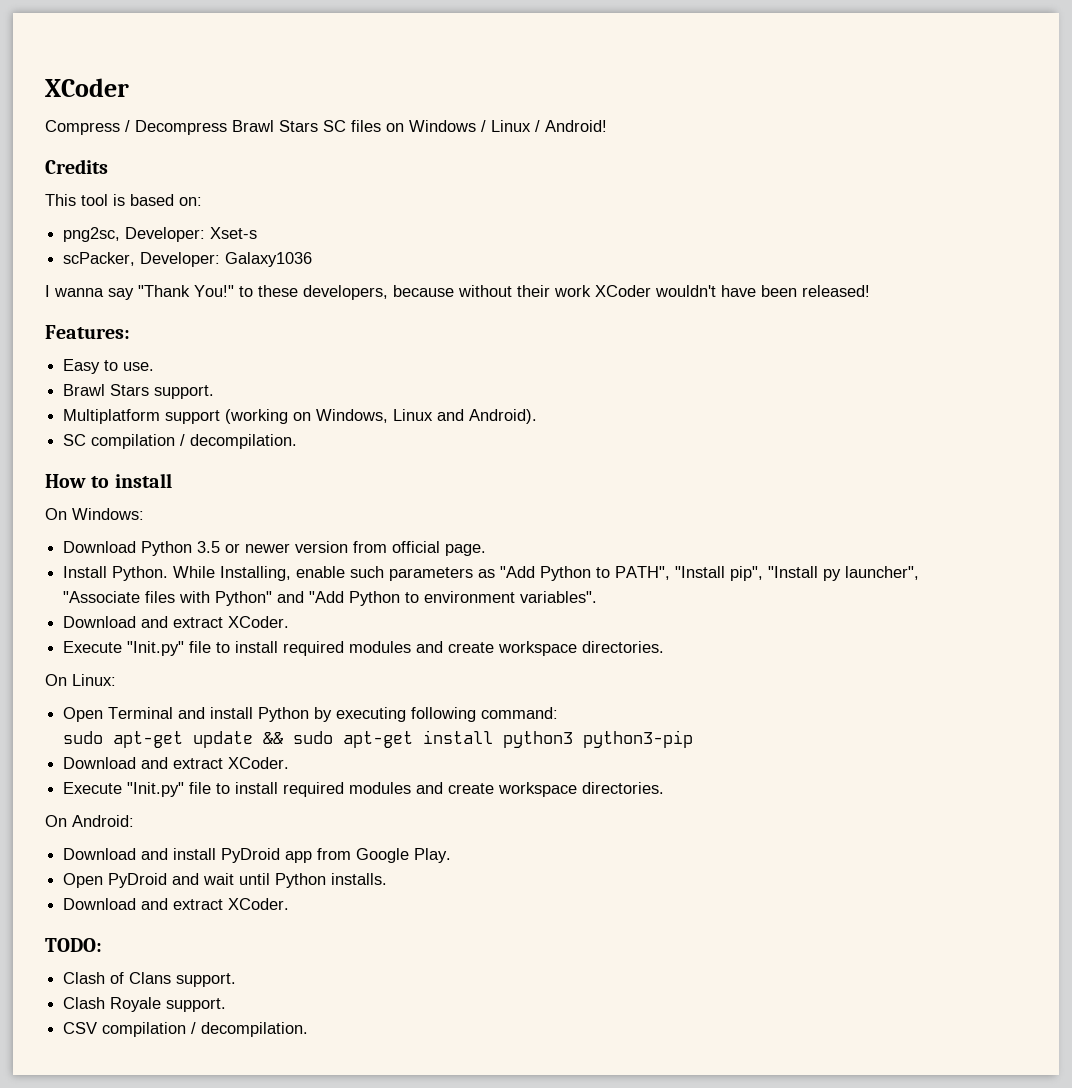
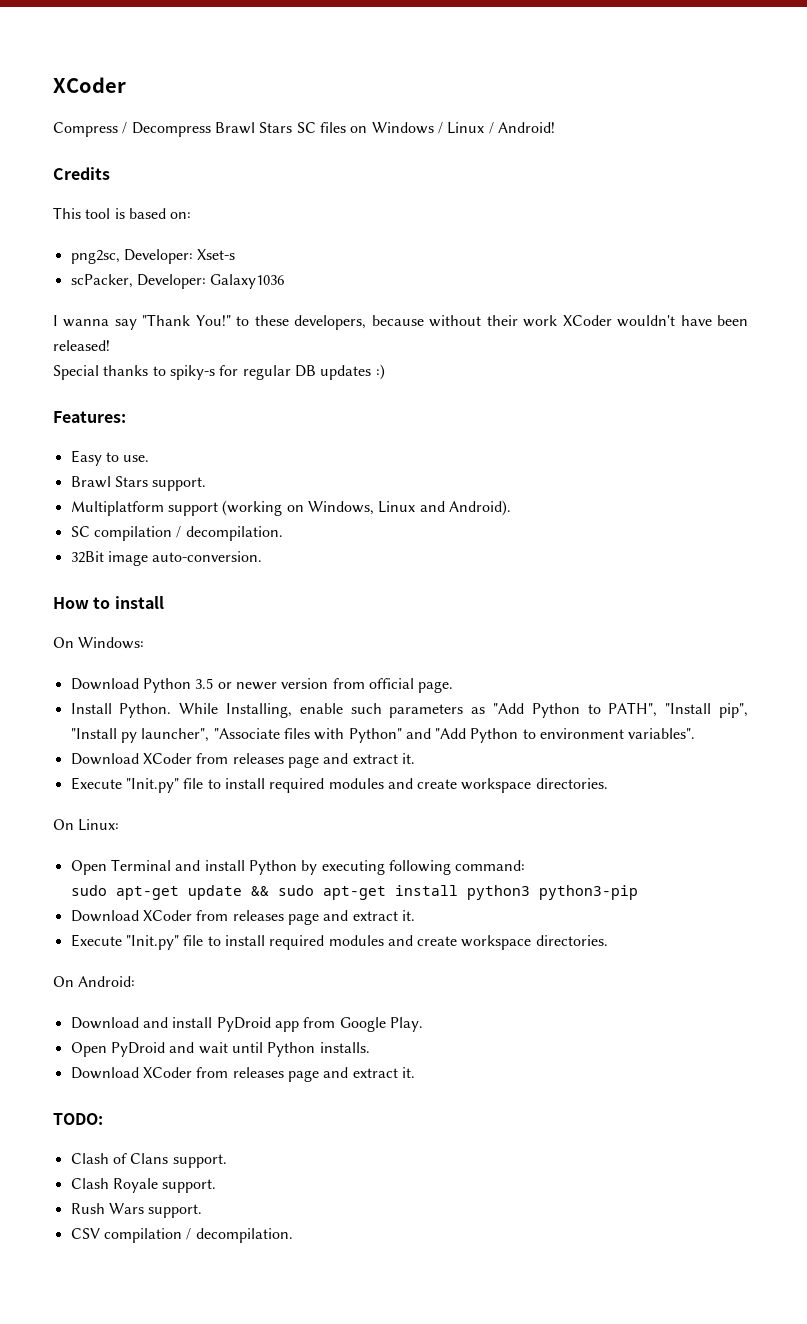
+ Special thanks to spiky-s for regular DB updates :)
+ 32Bit image auto-conversion.
  While Installing, enable such parameters as "Add Python to PATH", "Install pip", "Install py launcher", "Associate files with Python" and "Add Python to environment variables".
- Download and extract XCoder.
+ Download XCoder from releases page and extract it.
  sudo apt-get update && sudo apt-get install python3 python3-pip
- Download and extract XCoder.
+ Download XCoder from releases page and extract it.
  Open PyDroid and wait until Python installs.
- Download and extract XCoder.
+ Download XCoder from releases page and extract it.
+ Rush Wars support.

